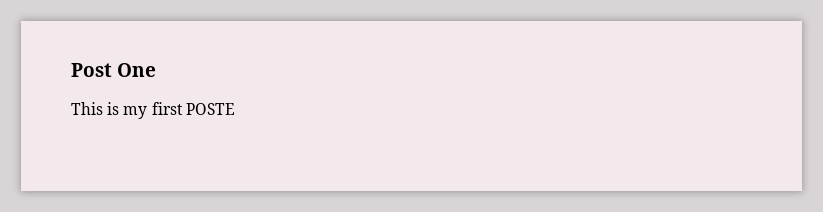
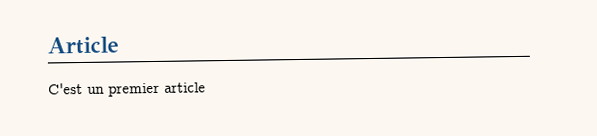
- Post One
- This is my first POSTE
+ Article
+ C'est un premier article

